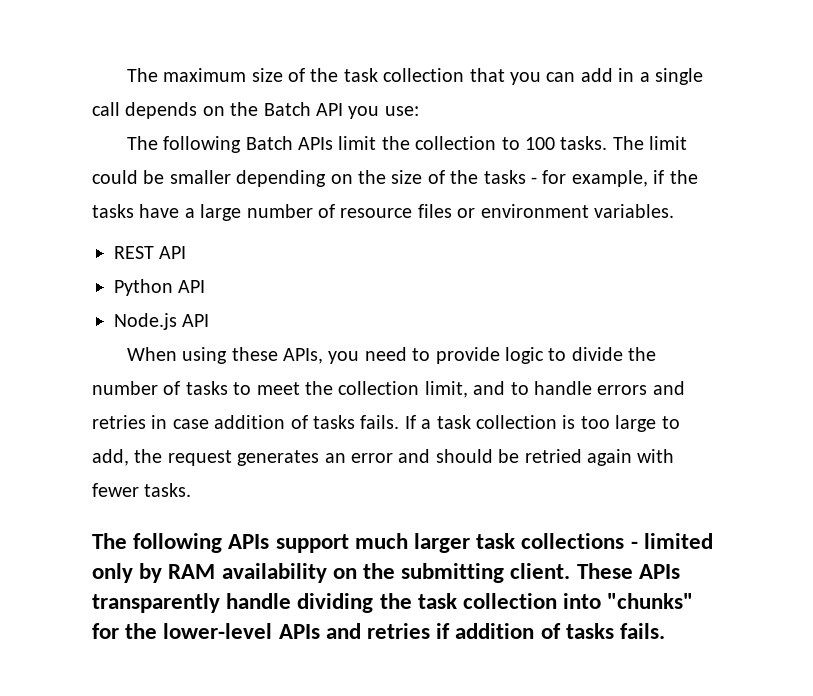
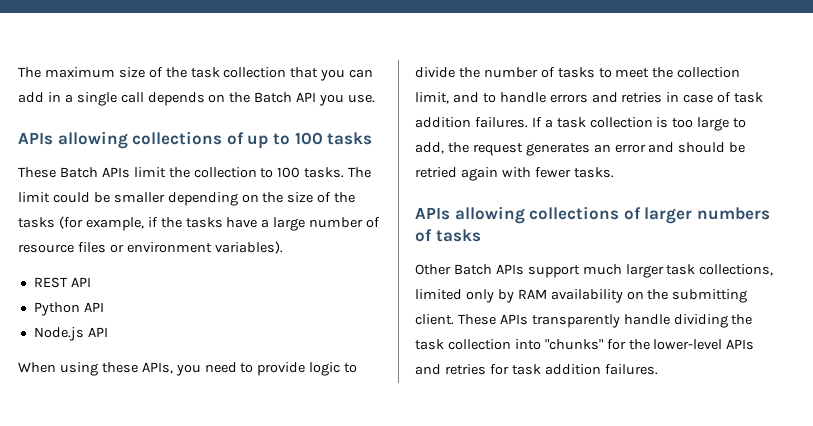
- The maximum size of the task collection that you can add in a single call depends on the Batch API you use:
- The following Batch APIs limit the collection to 100 tasks.
+ The maximum size of the task collection that you can add in a single call depends on the Batch API you use.
+ APIs allowing collections of up to 100 tasks
+ These Batch APIs limit the collection to 100 tasks.
- The limit could be smaller depending on the size of the tasks - for example, if the tasks have a large number of resource files or environment variables.
+ The limit could be smaller depending on the size of the tasks (for example, if the tasks have a large number of resource files or environment variables).
- When using these APIs, you need to provide logic to divide the number of tasks to meet the collection limit, and to handle errors and retries in case addition of tasks fails.
+ When using these APIs, you need to provide logic to divide the number of tasks to meet the collection limit, and to handle errors and retries in case of task addition failures.
- The following APIs support much larger task collections - limited only by RAM availability on the submitting client.
+ APIs allowing collections of larger numbers of tasks
+ Other Batch APIs support much larger task collections, limited only by RAM availability on the submitting client.
- These APIs transparently handle dividing the task collection into "chunks" for the lower-level APIs and retries if addition of tasks fails.
+ These APIs transparently handle dividing the task collection into "chunks" for the lower-level APIs and retries for task addition failures.

